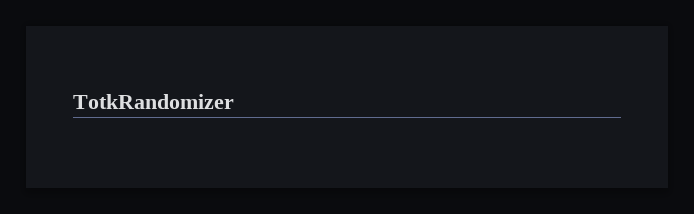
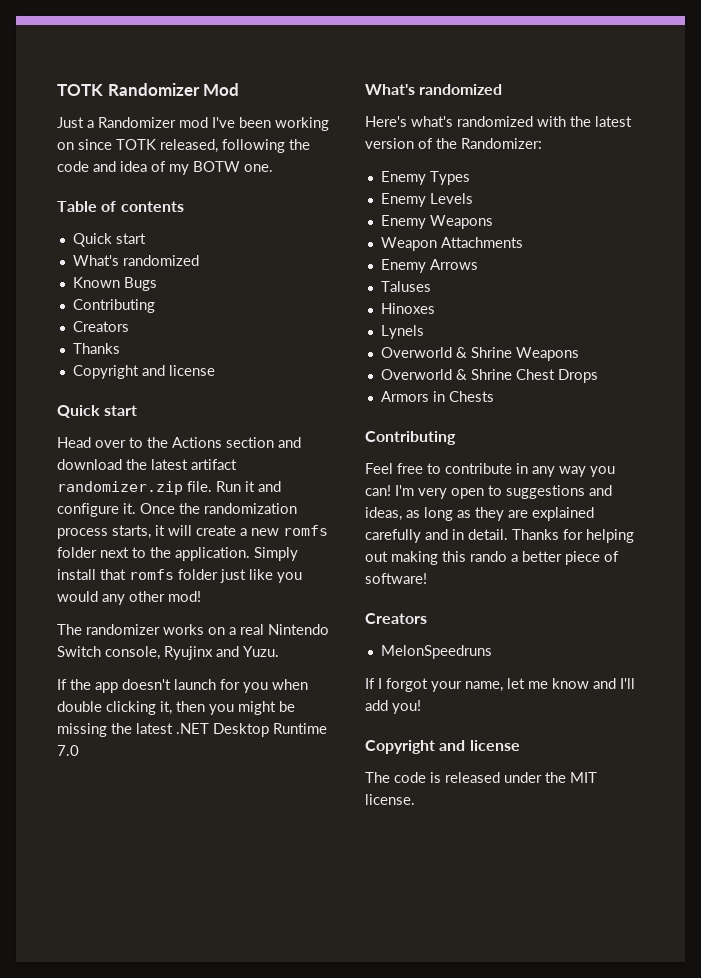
- TotkRandomizer
+ TOTK Randomizer Mod
+ Just a Randomizer mod I've been working on since TOTK released, following the code and idea of my BOTW one.
+ Table of contents
+ Quick start
+ What's randomized
+ Known Bugs
+ Contributing
+ Creators
+ Thanks
+ Copyright and license
+ Quick start
+ Head over to the Actions section and download the latest artifact randomizer.zip file. Run it and configure it. Once the randomization process starts, it will create a new romfs folder next to the application. Simply install that romfs folder just like you would any other mod!
+ The randomizer works on a real Nintendo Switch console, Ryujinx and Yuzu.
+ If the app doesn't launch for you when double clicking it, then you might be missing the latest .NET Desktop Runtime 7.0
+ What's randomized
+ Here's what's randomized with the latest version of the Randomizer:
+ Enemy Types
+ Enemy Levels
+ Enemy Weapons
+ Weapon Attachments
+ Enemy Arrows
+ Taluses
+ Hinoxes
+ Lynels
+ Overworld & Shrine Weapons
+ Overworld & Shrine Chest Drops
+ Armors in Chests
+ Contributing
+ Feel free to contribute in any way you can! I'm very open to suggestions and ideas, as long as they are explained carefully and in detail. Thanks for helping out making this rando a better piece of software!
+ Creators
+ MelonSpeedruns
+ If I forgot your name, let me know and I'll add you!
+ Copyright and license
+ The code is released under the MIT license.

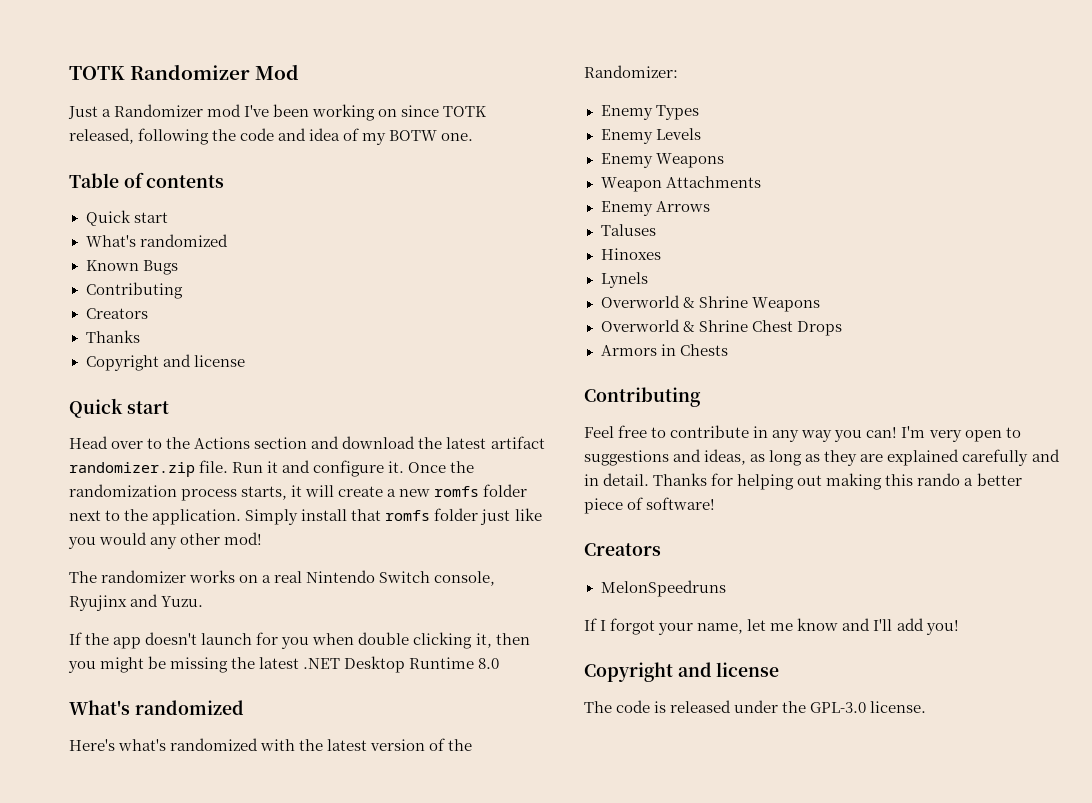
- If the app doesn't launch for you when double clicking it, then you might be missing the latest .NET Desktop Runtime 7.0
+ If the app doesn't launch for you when double clicking it, then you might be missing the latest .NET Desktop Runtime 8.0
- The code is released under the MIT license.
+ The code is released under the GPL-3.0 license.

